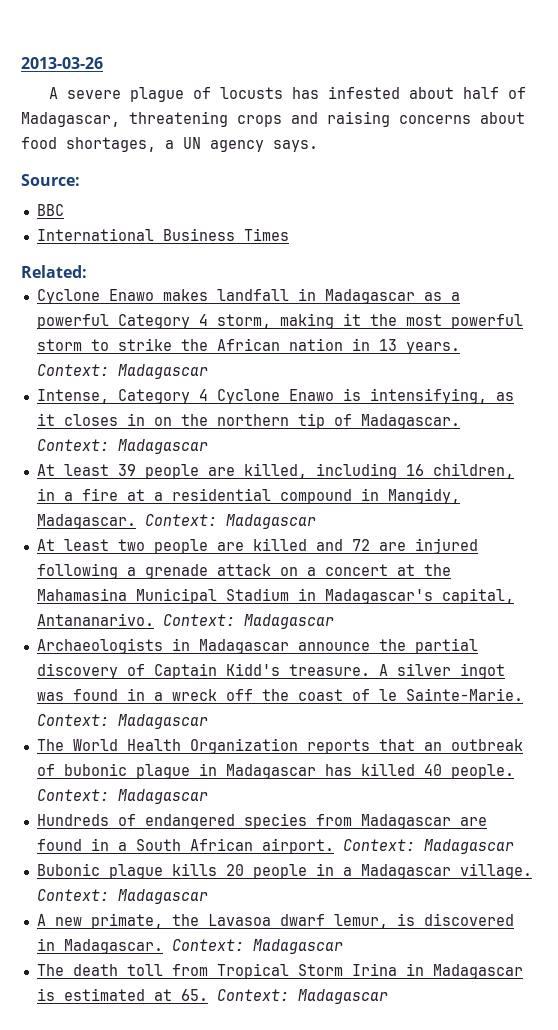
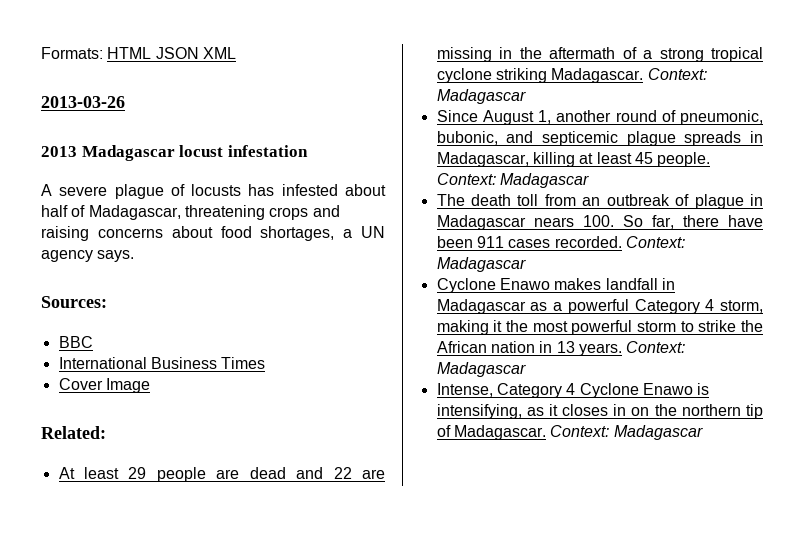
+ Formats: HTML JSON XML
  2013-03-26
+ 2013 Madagascar locust infestation
- Source:
+ Sources:
+ Cover Image
+ At least 29 people are dead and 22 are missing in the aftermath of a strong tropical cyclone striking Madagascar. Context: Madagascar
+ Since August 1, another round of pneumonic, bubonic, and septicemic plague spreads in Madagascar, killing at least 45 people. Context: Madagascar
+ The death toll from an outbreak of plague in Madagascar nears 100. So far, there have been 911 cases recorded. Context: Madagascar
- At least 39 people are killed, including 16 children, in a fire at a residential compound in Mangidy, Madagascar. Context: Madagascar
- At least two people are killed and 72 are injured following a grenade attack on a concert at the Mahamasina Municipal Stadium in Madagascar's capital, Antananarivo. Context: Madagascar
- Archaeologists in Madagascar announce the partial discovery of Captain Kidd's treasure. A silver ingot was found in a wreck off the coast of le Sainte-Marie. Context: Madagascar
- The World Health Organization reports that an outbreak of bubonic plague in Madagascar has killed 40 people. Context: Madagascar
- Hundreds of endangered species from Madagascar are found in a South African airport. Context: Madagascar
- Bubonic plague kills 20 people in a Madagascar village. Context: Madagascar
- A new primate, the Lavasoa dwarf lemur, is discovered in Madagascar. Context: Madagascar
- The death toll from Tropical Storm Irina in Madagascar is estimated at 65. Context: Madagascar

